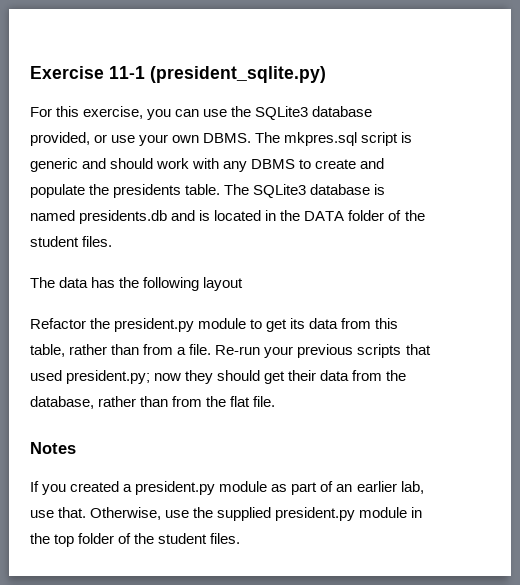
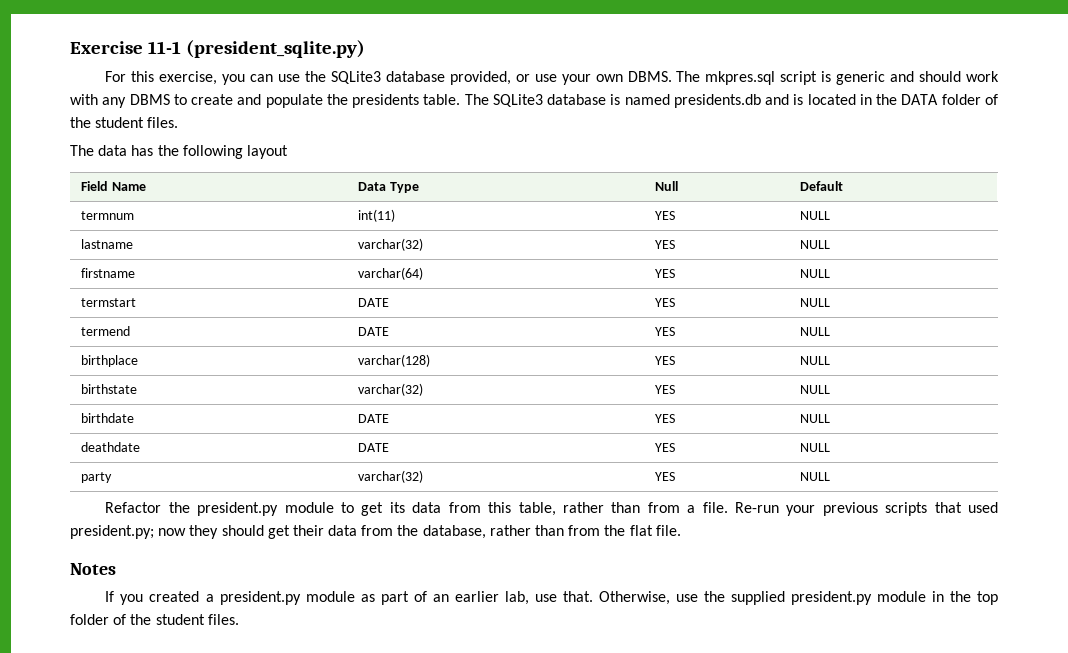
+ Field Name | Data Type | Null | Default
+ termnum | int(11) | YES | NULL
+ lastname | varchar(32) | YES | NULL
+ firstname | varchar(64) | YES | NULL
+ termstart | DATE | YES | NULL
+ termend | DATE | YES | NULL
+ birthplace | varchar(128) | YES | NULL
+ birthstate | varchar(32) | YES | NULL
+ birthdate | DATE | YES | NULL
+ deathdate | DATE | YES | NULL
+ party | varchar(32) | YES | NULL

